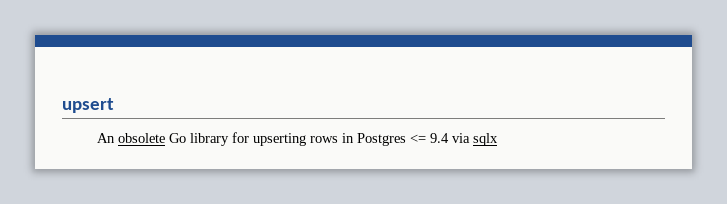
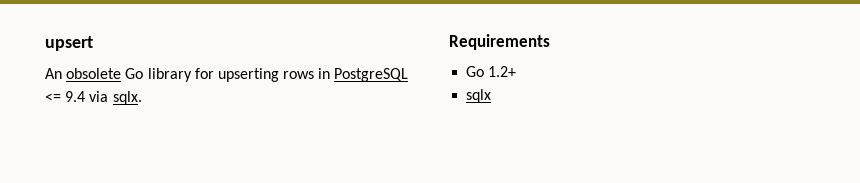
- An obsolete Go library for upserting rows in Postgres <= 9.4 via sqlx
+ An obsolete Go library for upserting rows in PostgreSQL <= 9.4 via sqlx.
+ Requirements
+ Go 1.2+
+ sqlx

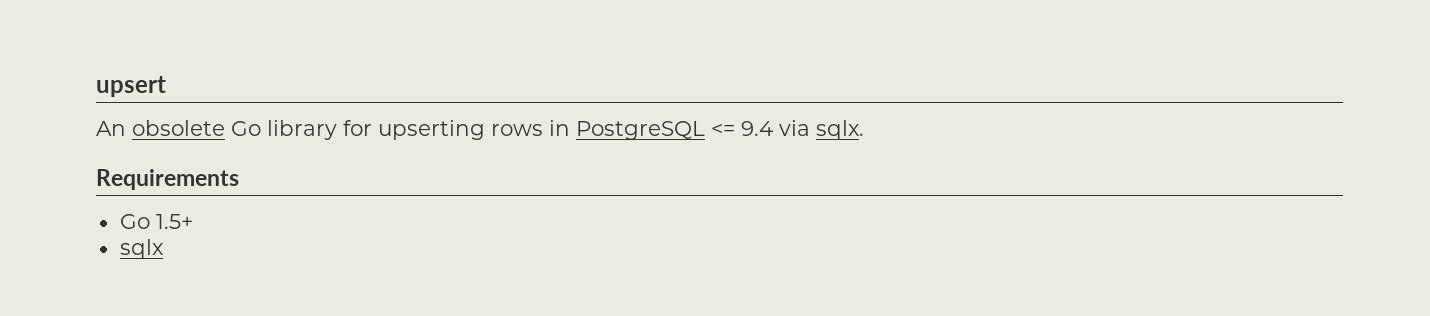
- Go 1.2+
+ Go 1.5+

